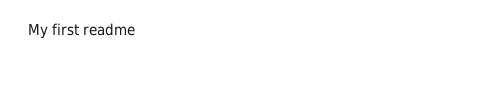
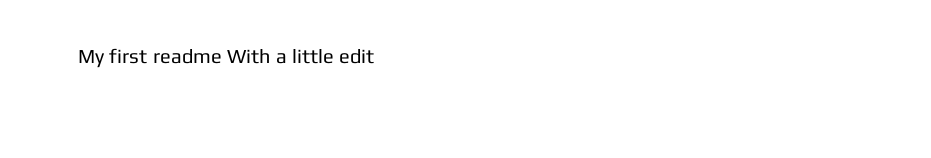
- My first readme
+ My first readme With a little edit

